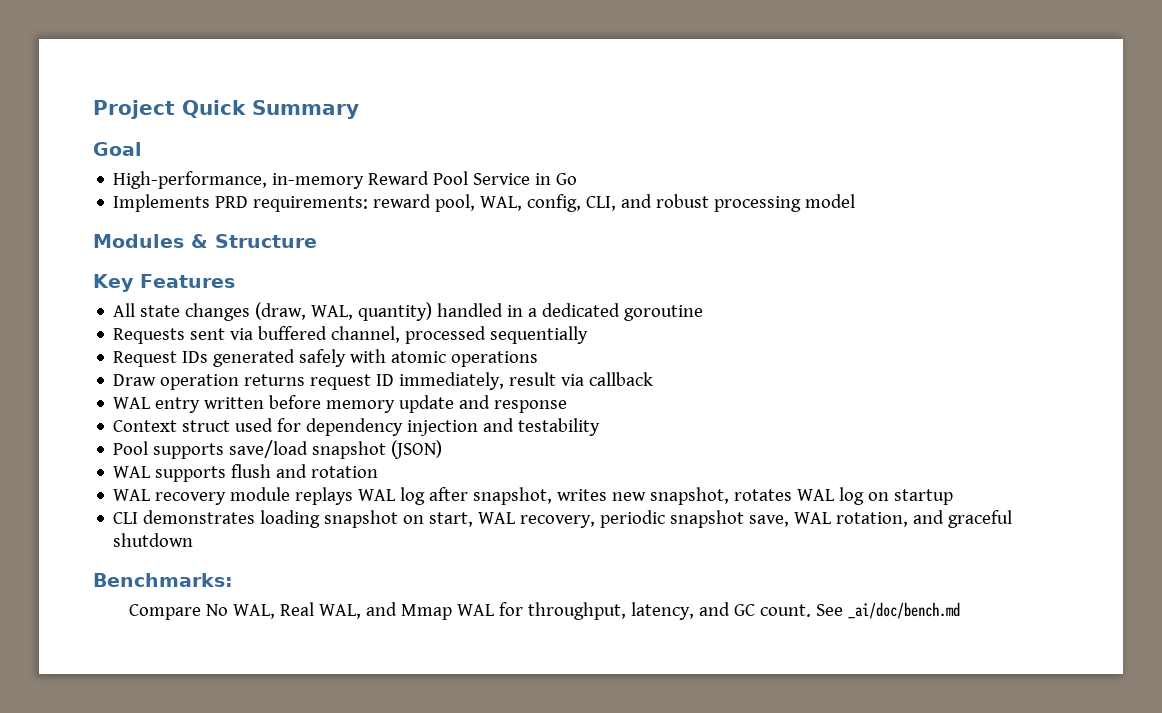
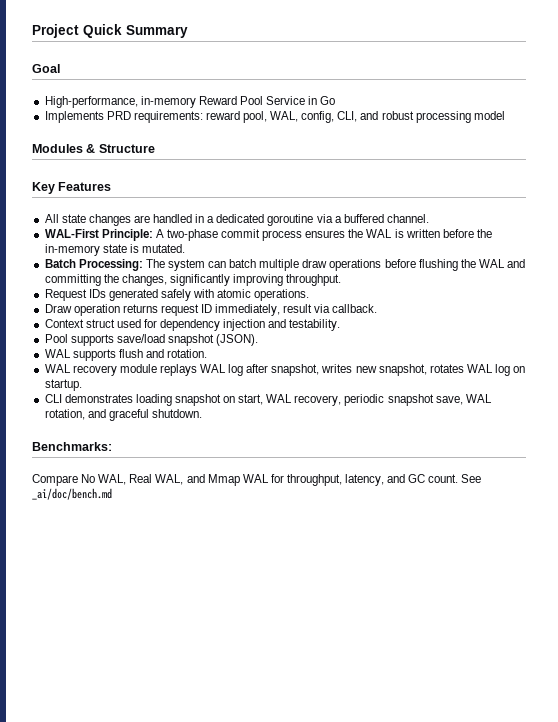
- All state changes (draw, WAL, quantity) handled in a dedicated goroutine
- Requests sent via buffered channel, processed sequentially
+ All state changes are handled in a dedicated goroutine via a buffered channel.
+ WAL-First Principle: A two-phase commit process ensures the WAL is written before the in-memory state is mutated.
+ Batch Processing: The system can batch multiple draw operations before flushing the WAL and committing the changes, significantly improving throughput.
- Request IDs generated safely with atomic operations
+ Request IDs generated safely with atomic operations.
- Draw operation returns request ID immediately, result via callback
- WAL entry written before memory update and response
+ Draw operation returns request ID immediately, result via callback.
- Context struct used for dependency injection and testability
+ Context struct used for dependency injection and testability.
- Pool supports save/load snapshot (JSON)
+ Pool supports save/load snapshot (JSON).
- WAL supports flush and rotation
+ WAL supports flush and rotation.
- WAL recovery module replays WAL log after snapshot, writes new snapshot, rotates WAL log on startup
+ WAL recovery module replays WAL log after snapshot, writes new snapshot, rotates WAL log on startup.
- CLI demonstrates loading snapshot on start, WAL recovery, periodic snapshot save, WAL rotation, and graceful shutdown
+ CLI demonstrates loading snapshot on start, WAL recovery, periodic snapshot save, WAL rotation, and graceful shutdown.

